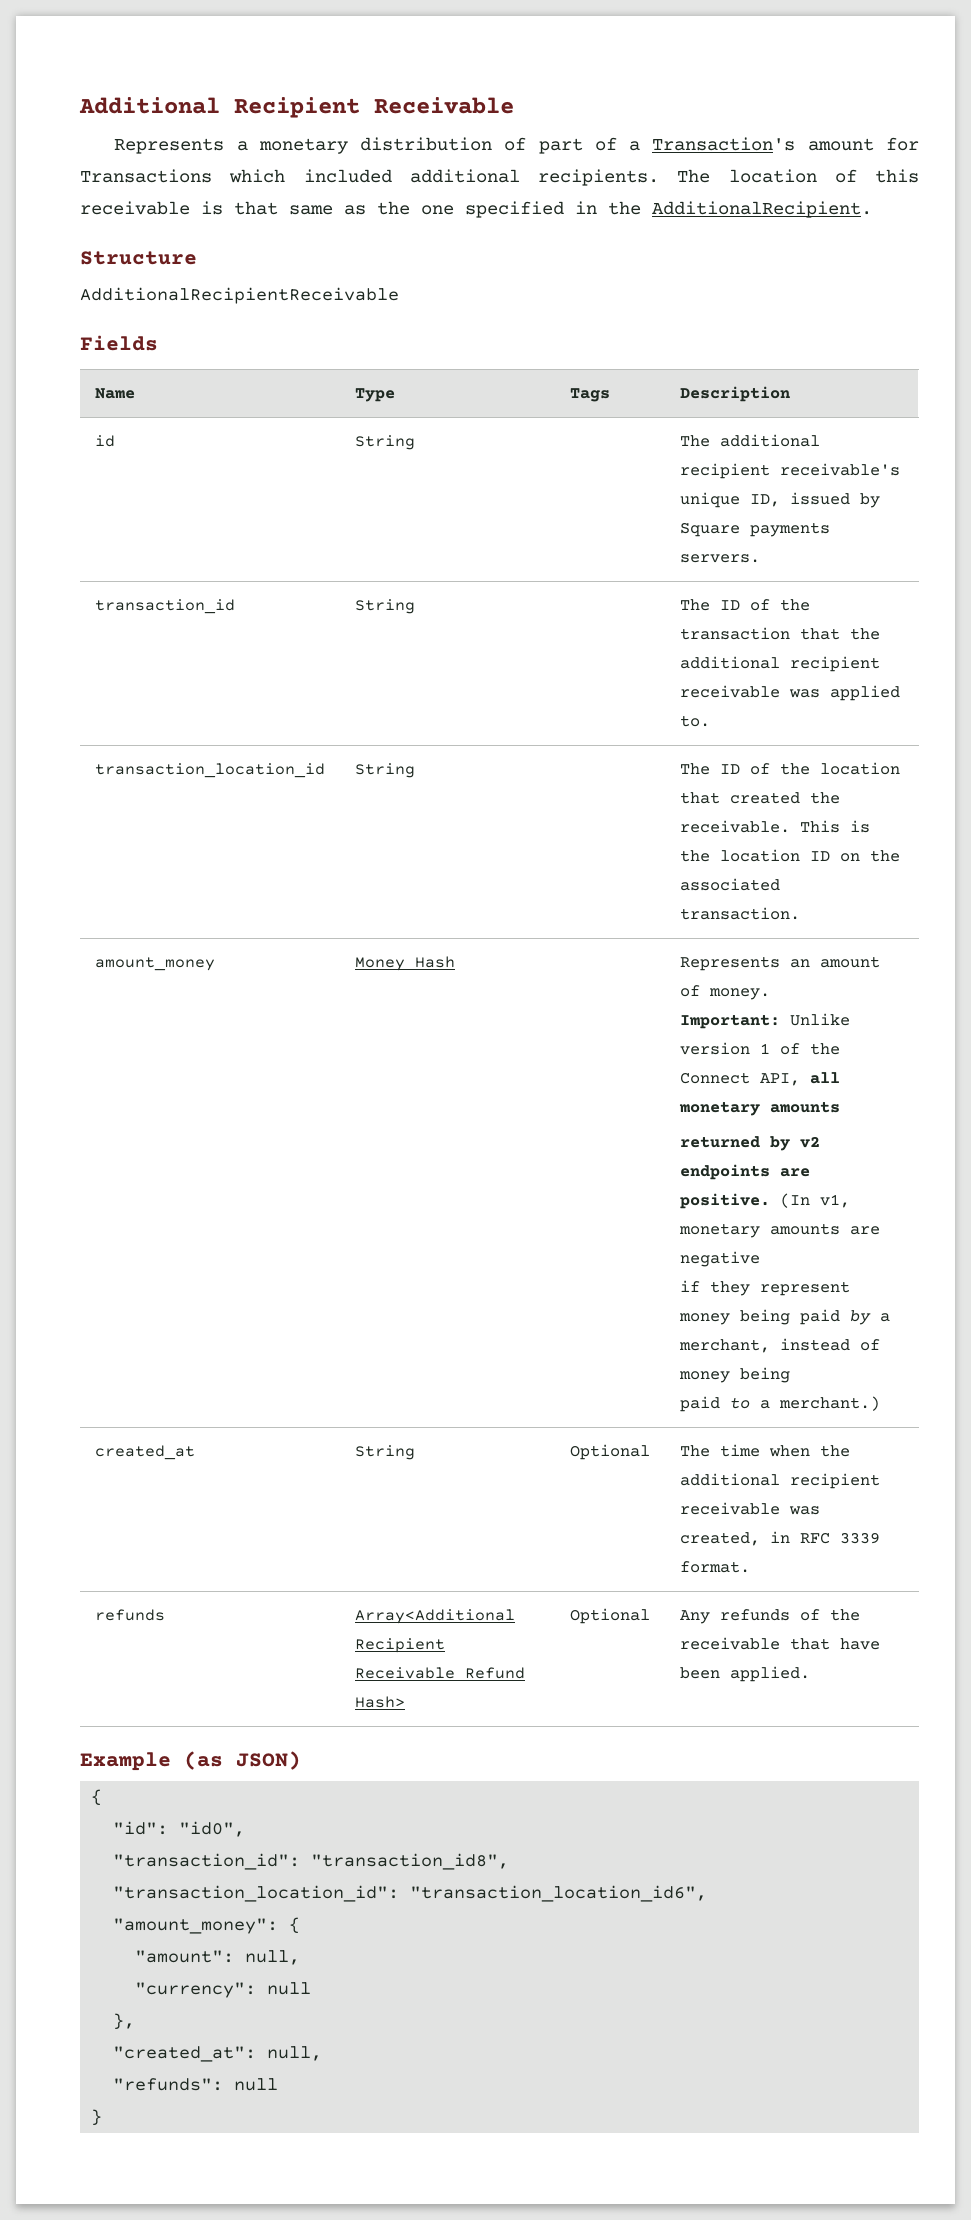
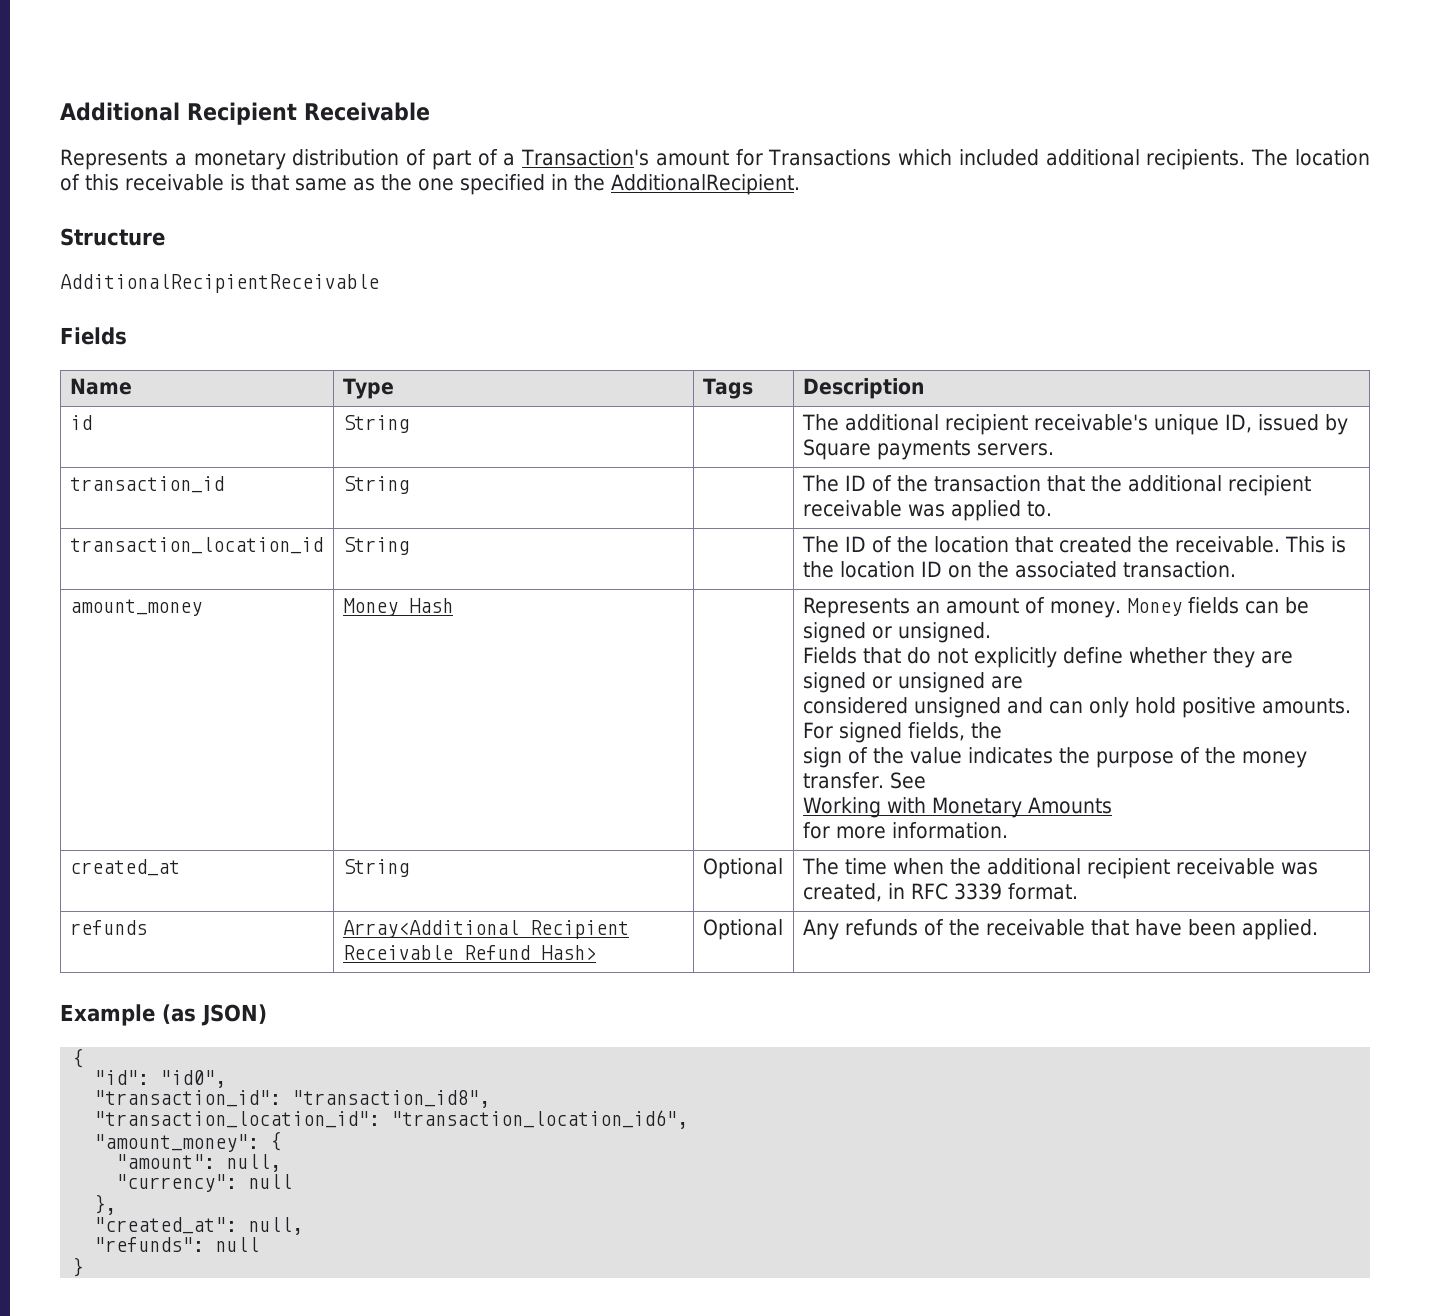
- Represents an amount of money.
- Important: Unlike version 1 of the Connect API, all monetary amounts
- returned by v2 endpoints are positive. (In v1, monetary amounts are negative
- if they represent money being paid by a merchant, instead of money being
- paid to a merchant.)
+ Represents an amount of money. Money fields can be signed or unsigned.
+ Fields that do not explicitly define whether they are signed or unsigned are
+ considered unsigned and can only hold positive amounts. For signed fields, the
+ sign of the value indicates the purpose of the money transfer. See
+ Working with Monetary Amounts
+ for more information.

